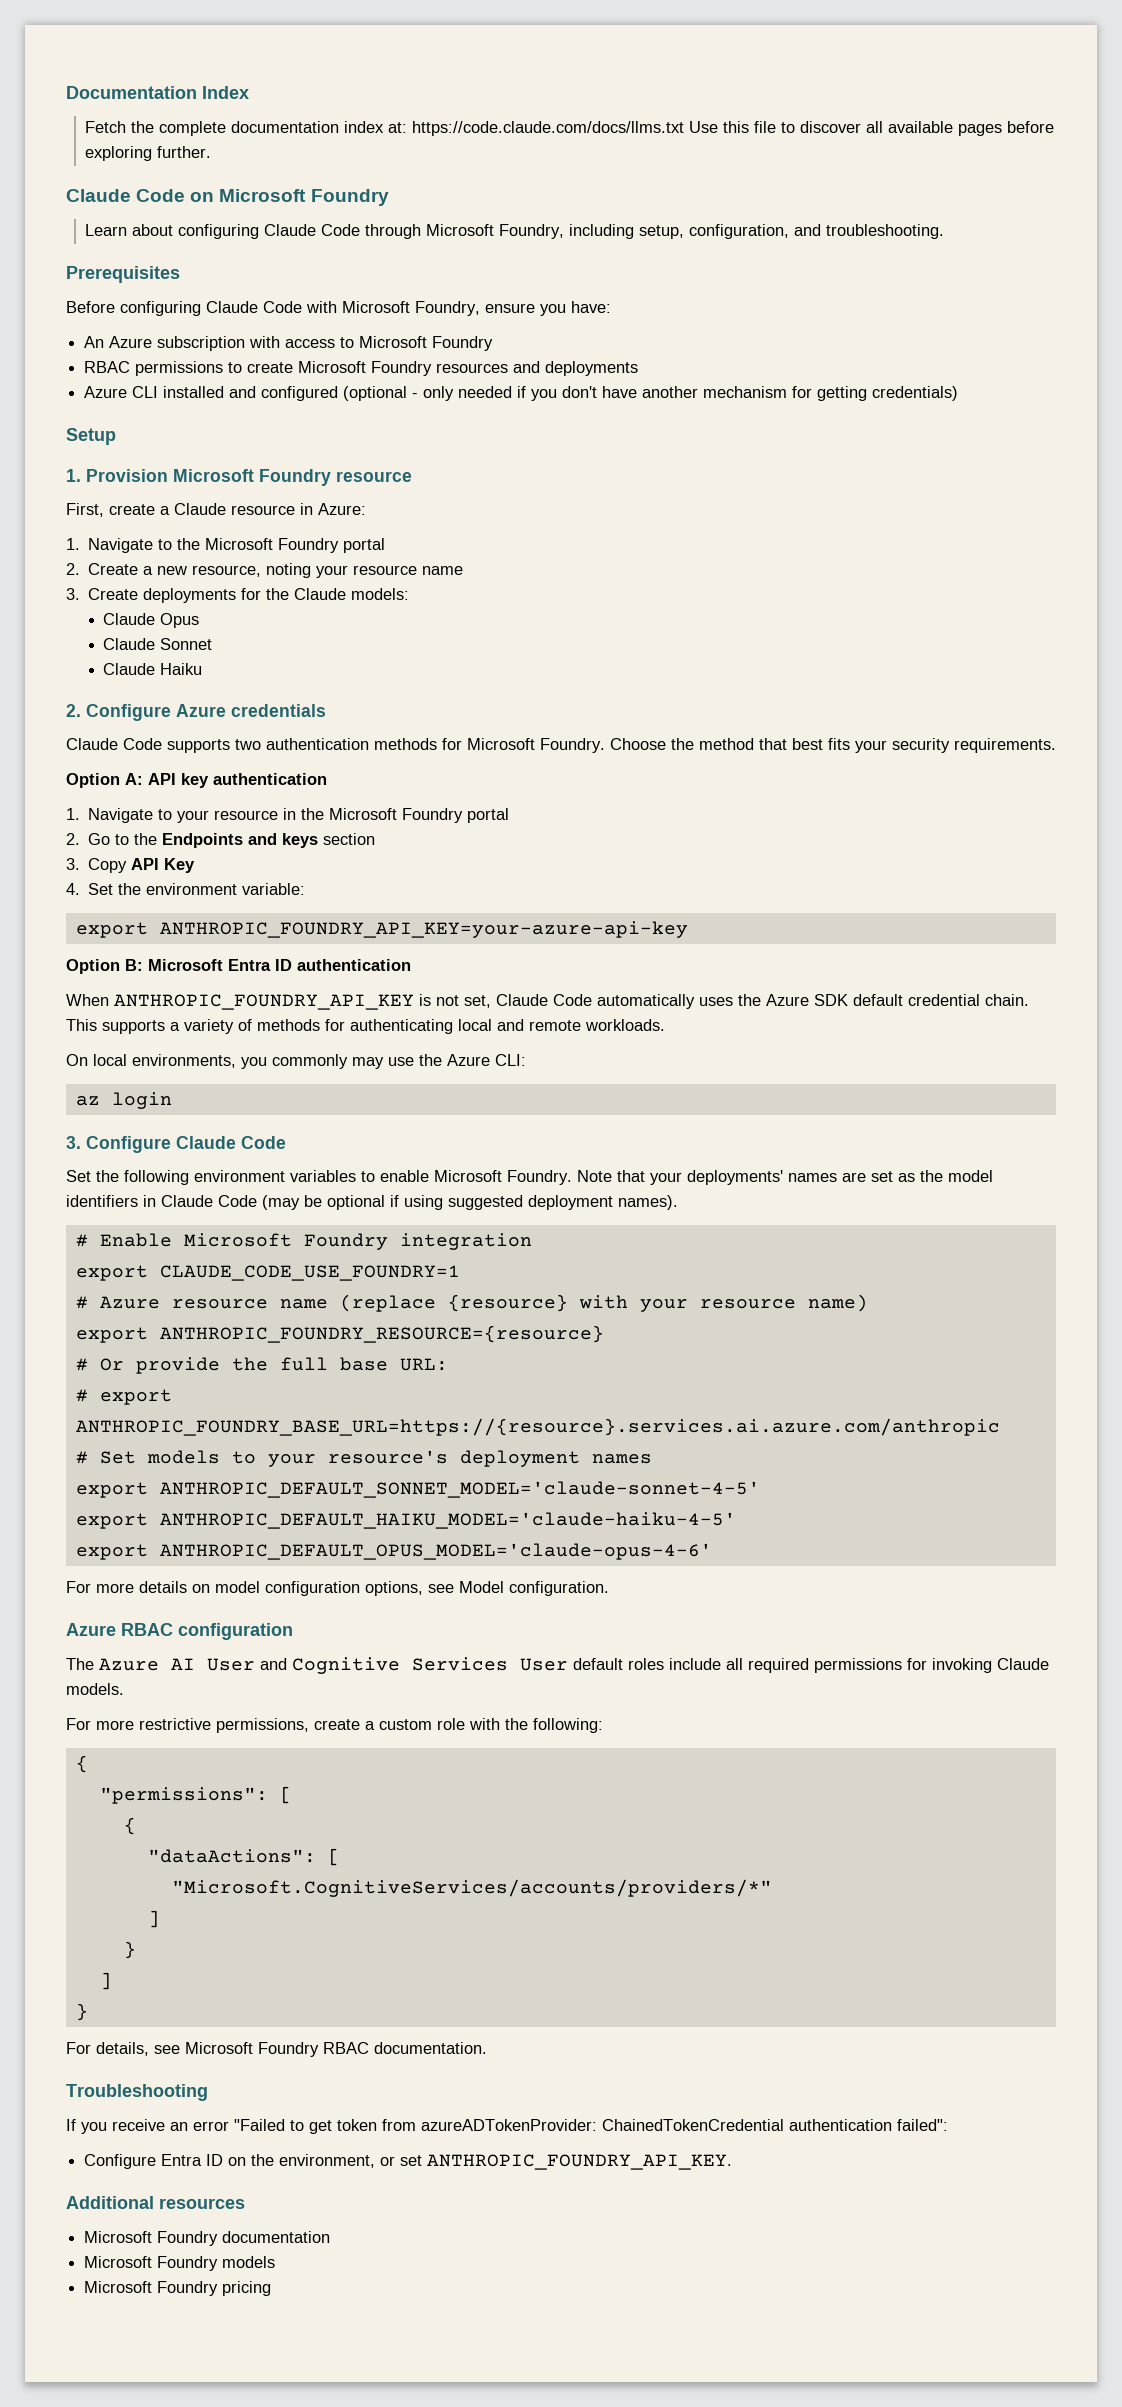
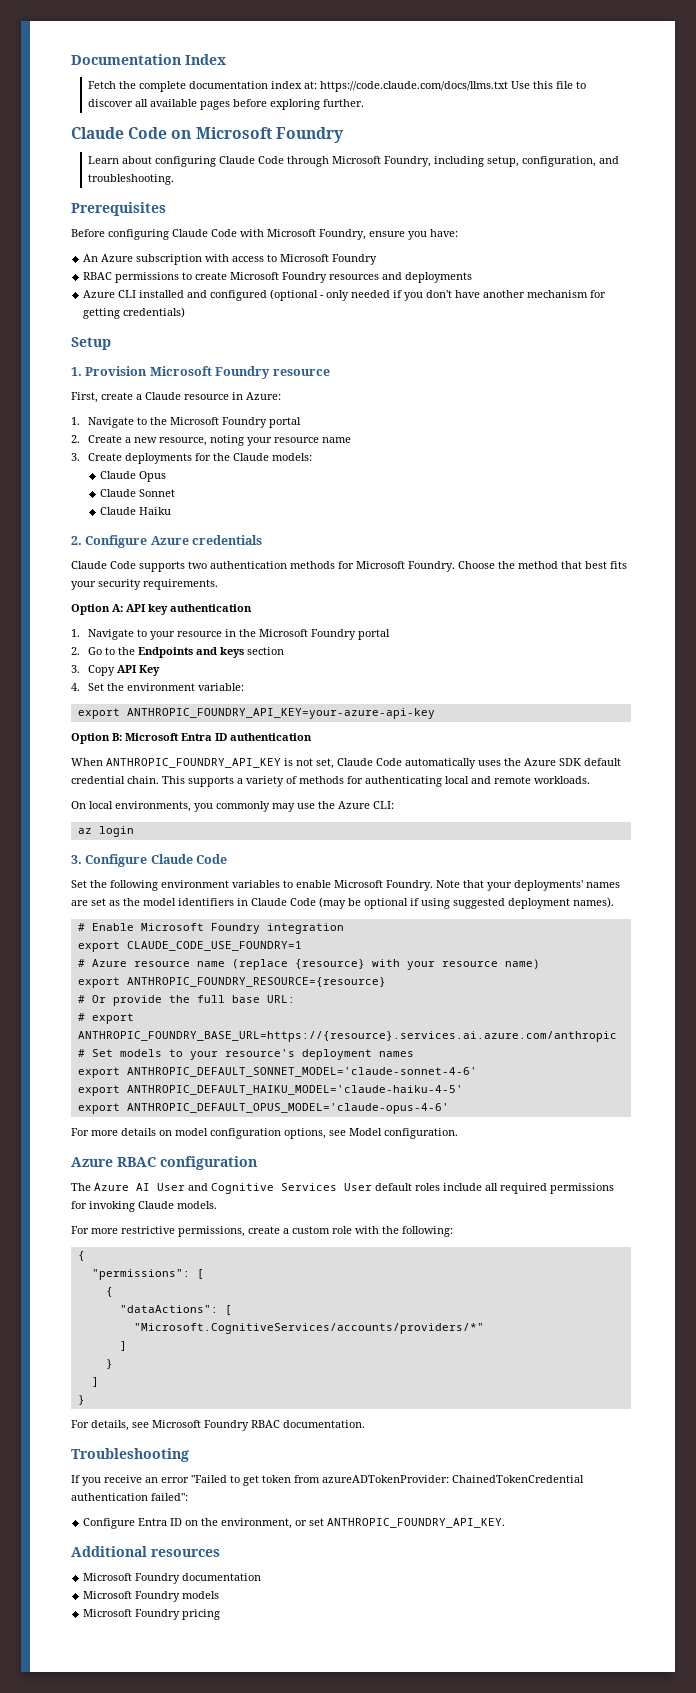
- export ANTHROPIC_DEFAULT_SONNET_MODEL='claude-sonnet-4-5'
+ export ANTHROPIC_DEFAULT_SONNET_MODEL='claude-sonnet-4-6'

